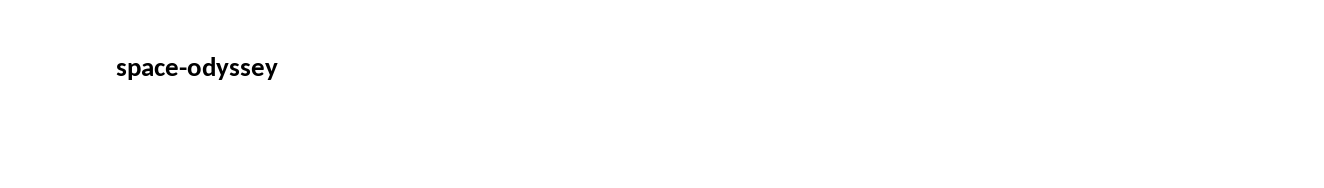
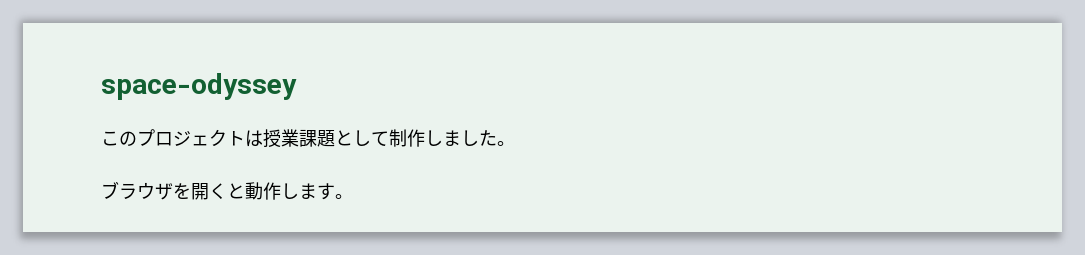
+ このプロジェクトは授業課題として制作しました。
+ ブラウザを開くと動作します。

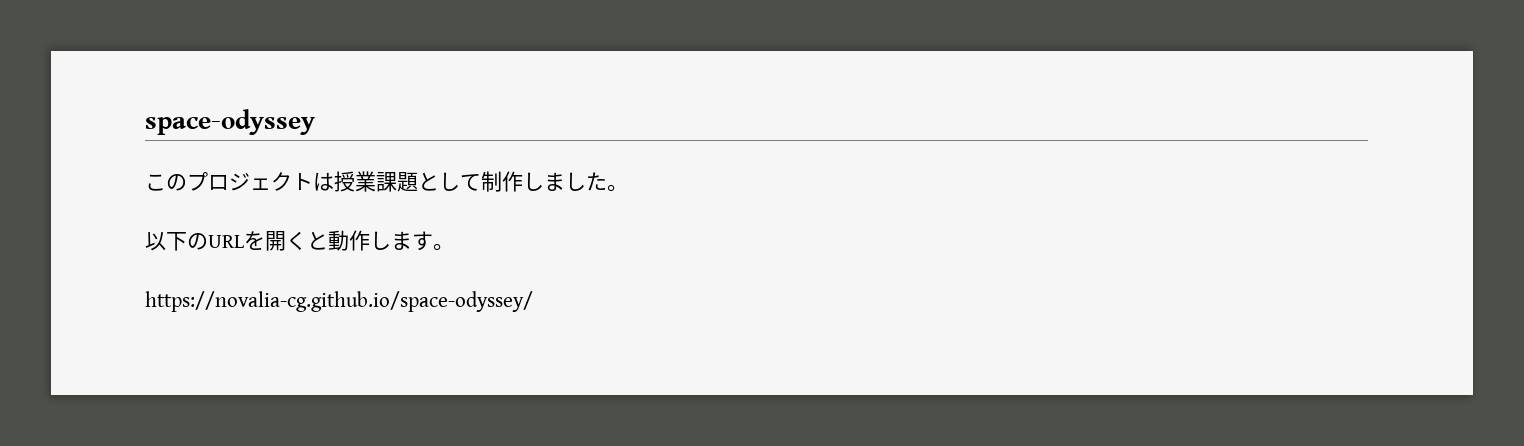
- ブラウザを開くと動作します。
+ 以下のURLを開くと動作します。
+ https://novalia-cg.github.io/space-odyssey/

